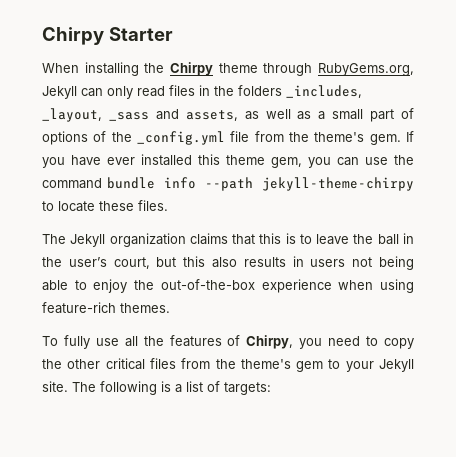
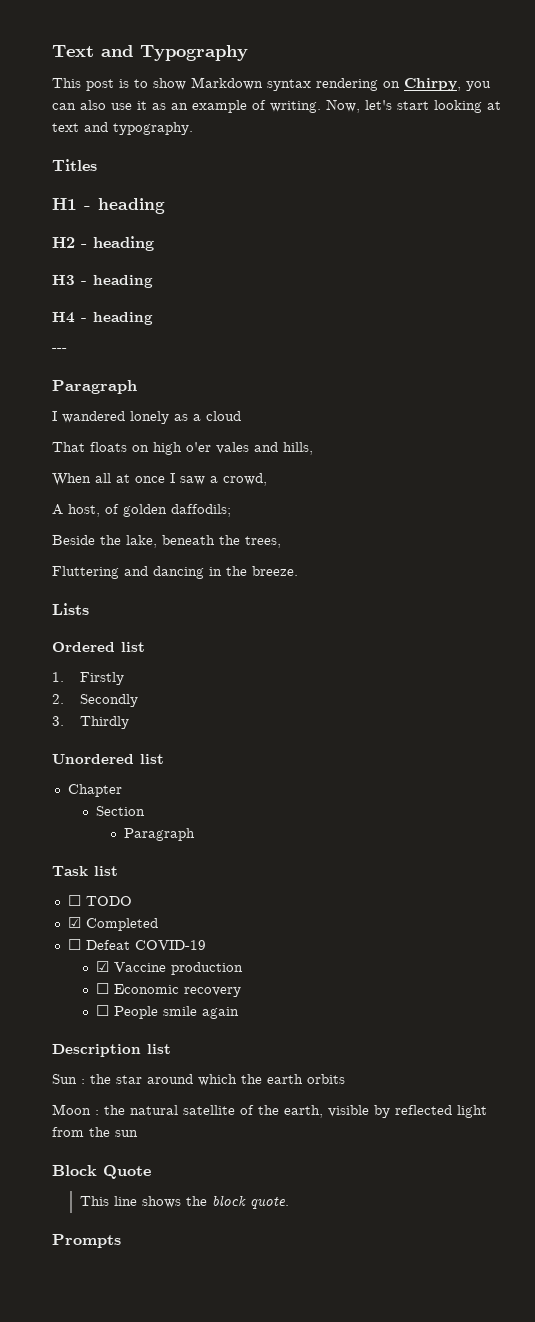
- Chirpy Starter
- When installing the Chirpy theme through RubyGems.org, Jekyll can only read files in the folders _includes, _layout, _sass and assets, as well as a small part of options of the _config.yml file from the theme's gem. If you have ever installed this theme gem, you can use the command bundle info --path jekyll-theme-chirpy to locate these files.
- The Jekyll organization claims that this is to leave the ball in the user’s court, but this also results in users not being able to enjoy the out-of-the-box experience when using feature-rich themes.
- To fully use all the features of Chirpy, you need to copy the other critical files from the theme's gem to your Jekyll site. The following is a list of targets:
+ Text and Typography
+ This post is to show Markdown syntax rendering on Chirpy, you can also use it as an example of writing. Now, let's start looking at text and typography.
+ Titles
+ H1 - heading
+ H2 - heading
+ H3 - heading
+ H4 - heading
+ ---
+ Paragraph
+ I wandered lonely as a cloud
+ That floats on high o'er vales and hills,
+ When all at once I saw a crowd,
+ A host, of golden daffodils;
+ Beside the lake, beneath the trees,
+ Fluttering and dancing in the breeze.
+ Lists
+ Ordered list
+ 1. Firstly
+ 2. Secondly
+ 3. Thirdly
+ Unordered list
+ Chapter
+ Section
+ Paragraph
+ Task list
+ ☐ TODO
+ ☑ Completed
+ ☐ Defeat COVID-19
+ ☑ Vaccine production
+ ☐ Economic recovery
+ ☐ People smile again
+ Description list
+ Sun : the star around which the earth orbits
+ Moon : the natural satellite of the earth, visible by reflected light from the sun
+ Block Quote
+ This line shows the block quote.
+ Prompts

